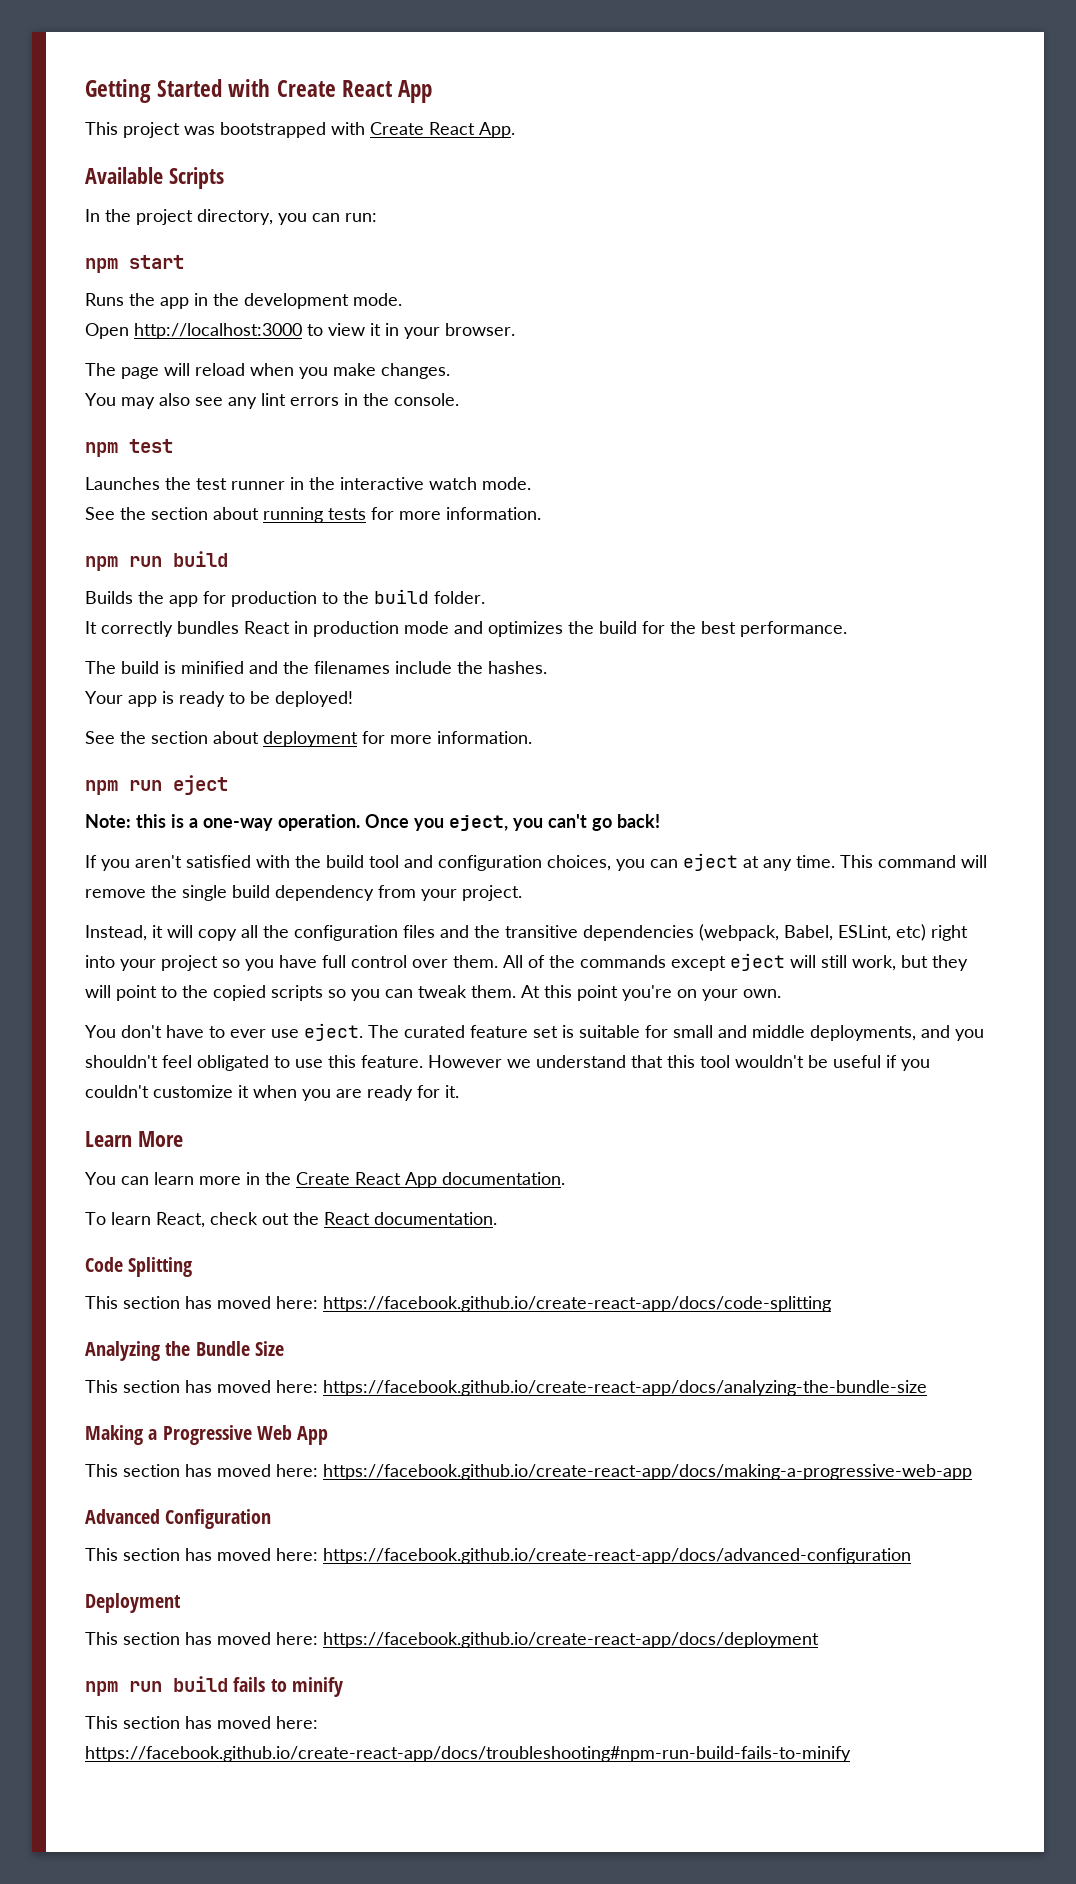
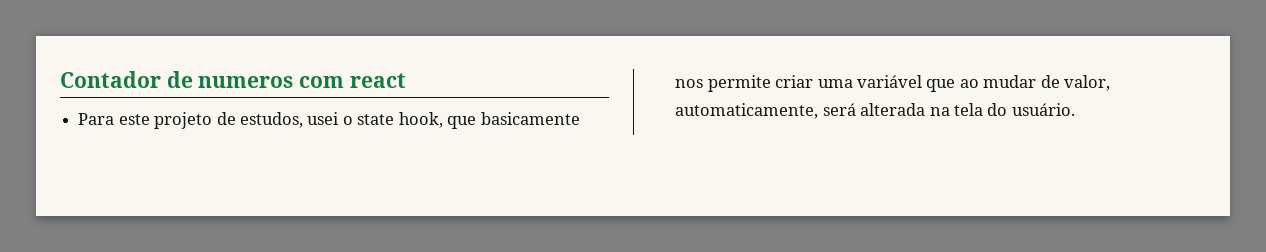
- Getting Started with Create React App
- This project was bootstrapped with Create React App.
- Available Scripts
- In the project directory, you can run:
- npm start
- Runs the app in the development mode.
- Open http://localhost:3000 to view it in your browser.
- The page will reload when you make changes.
- You may also see any lint errors in the console.
- npm test
- Launches the test runner in the interactive watch mode.
- See the section about running tests for more information.
- npm run build
- Builds the app for production to the build folder.
- It correctly bundles React in production mode and optimizes the build for the best performance.
- The build is minified and the filenames include the hashes.
- Your app is ready to be deployed!
- See the section about deployment for more information.
- npm run eject
- Note: this is a one-way operation. Once you eject, you can't go back!
- If you aren't satisfied with the build tool and configuration choices, you can eject at any time. This command will remove the single build dependency from your project.
- Instead, it will copy all the configuration files and the transitive dependencies (webpack, Babel, ESLint, etc) right into your project so you have full control over them. All of the commands except eject will still work, but they will point to the copied scripts so you can tweak them. At this point you're on your own.
- You don't have to ever use eject. The curated feature set is suitable for small and middle deployments, and you shouldn't feel obligated to use this feature. However we understand that this tool wouldn't be useful if you couldn't customize it when you are ready for it.
- Learn More
- You can learn more in the Create React App documentation.
- To learn React, check out the React documentation.
- Code Splitting
- This section has moved here: https://facebook.github.io/create-react-app/docs/code-splitting
- Analyzing the Bundle Size
- This section has moved here: https://facebook.github.io/create-react-app/docs/analyzing-the-bundle-size
- Making a Progressive Web App
- This section has moved here: https://facebook.github.io/create-react-app/docs/making-a-progressive-web-app
- Advanced Configuration
- This section has moved here: https://facebook.github.io/create-react-app/docs/advanced-configuration
- Deployment
- This section has moved here: https://facebook.github.io/create-react-app/docs/deployment
- npm run build fails to minify
- This section has moved here: https://facebook.github.io/create-react-app/docs/troubleshooting#npm-run-build-fails-to-minify
+ Contador de numeros com react
+ Para este projeto de estudos, usei o state hook, que basicamente nos permite criar uma variável que ao mudar de valor, automaticamente, será alterada na tela do usuário.

